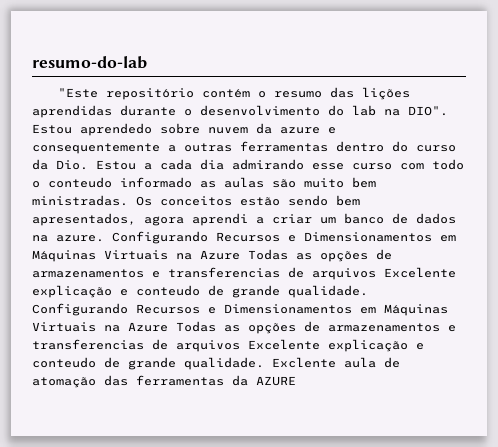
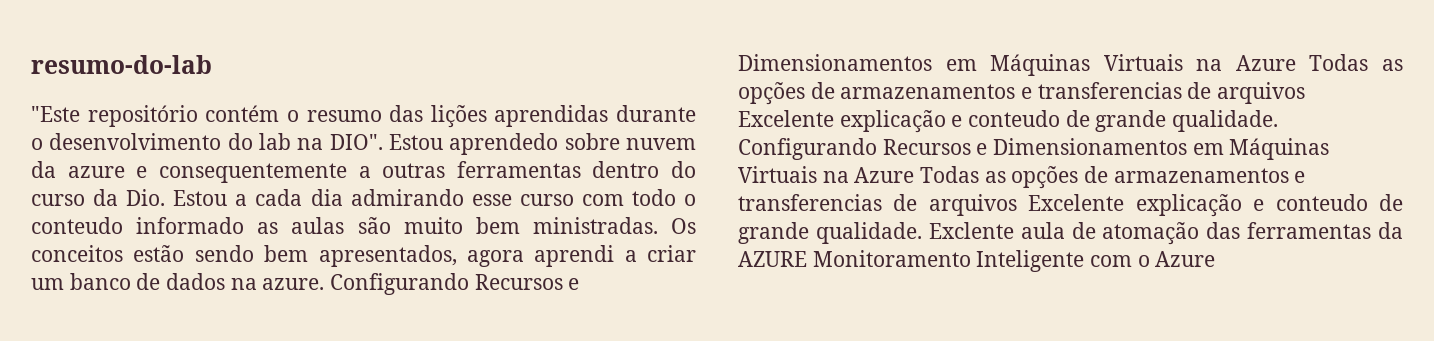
- Exclente aula de atomação das ferramentas da AZURE
+ Exclente aula de atomação das ferramentas da AZURE Monitoramento Inteligente com o Azure

